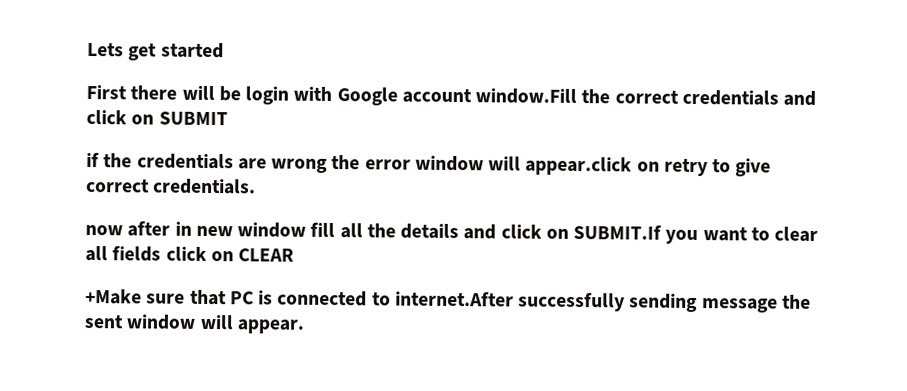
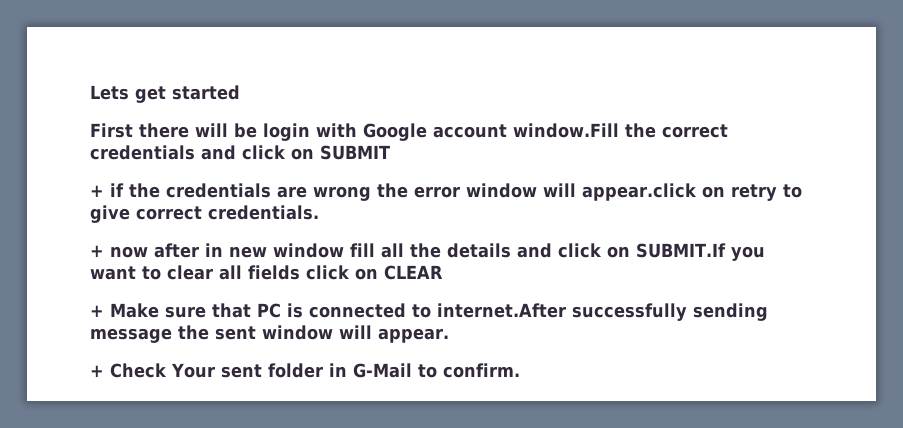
- if the credentials are wrong the error window will appear.click on retry to give correct credentials.
+ + if the credentials are wrong the error window will appear.click on retry to give correct credentials.
- now after in new window fill all the details and click on SUBMIT.If you want to clear all fields click on CLEAR
+ + now after in new window fill all the details and click on SUBMIT.If you want to clear all fields click on CLEAR
- +Make sure that PC is connected to internet.After successfully sending message the sent window will appear.
+ + Make sure that PC is connected to internet.After successfully sending message the sent window will appear.
+ + Check Your sent folder in G-Mail to confirm.

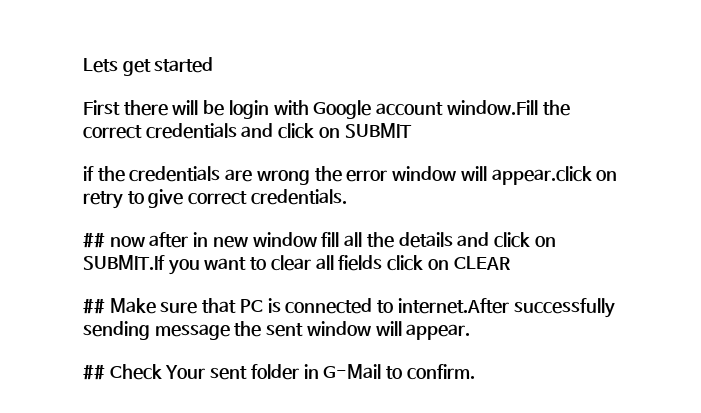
- + if the credentials are wrong the error window will appear.click on retry to give correct credentials.
+ if the credentials are wrong the error window will appear.click on retry to give correct credentials.
- + now after in new window fill all the details and click on SUBMIT.If you want to clear all fields click on CLEAR
+ ## now after in new window fill all the details and click on SUBMIT.If you want to clear all fields click on CLEAR
- + Make sure that PC is connected to internet.After successfully sending message the sent window will appear.
+ ## Make sure that PC is connected to internet.After successfully sending message the sent window will appear.
- + Check Your sent folder in G-Mail to confirm.
+ ## Check Your sent folder in G-Mail to confirm.

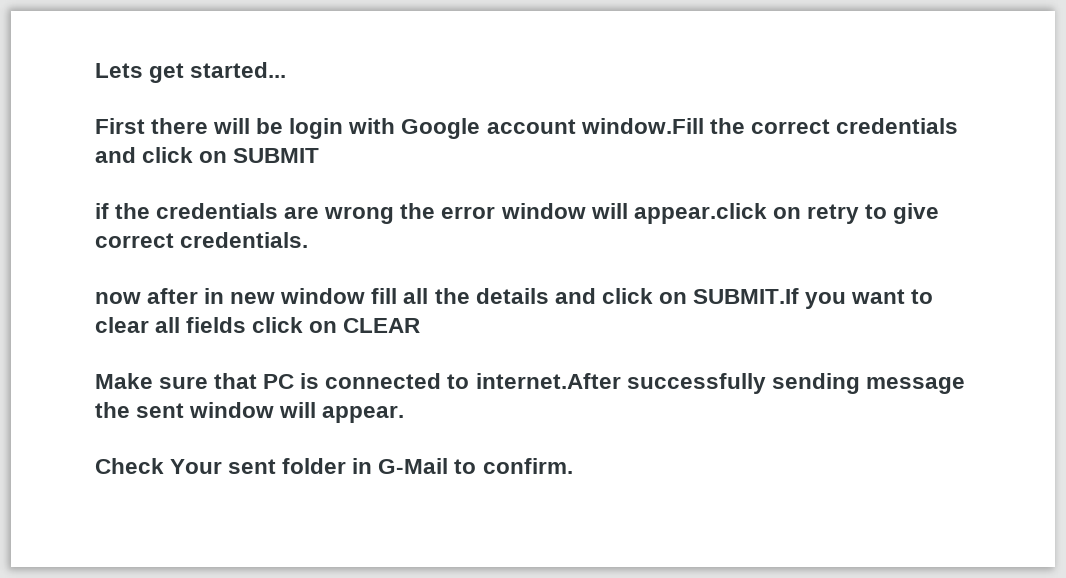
- Lets get started
+ Lets get started...
- ## now after in new window fill all the details and click on SUBMIT.If you want to clear all fields click on CLEAR
+ now after in new window fill all the details and click on SUBMIT.If you want to clear all fields click on CLEAR
- ## Make sure that PC is connected to internet.After successfully sending message the sent window will appear.
+ Make sure that PC is connected to internet.After successfully sending message the sent window will appear.
- ## Check Your sent folder in G-Mail to confirm.
+ Check Your sent folder in G-Mail to confirm.

